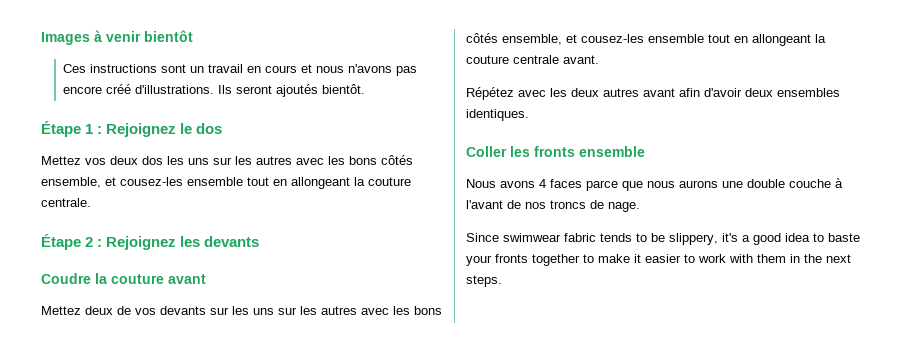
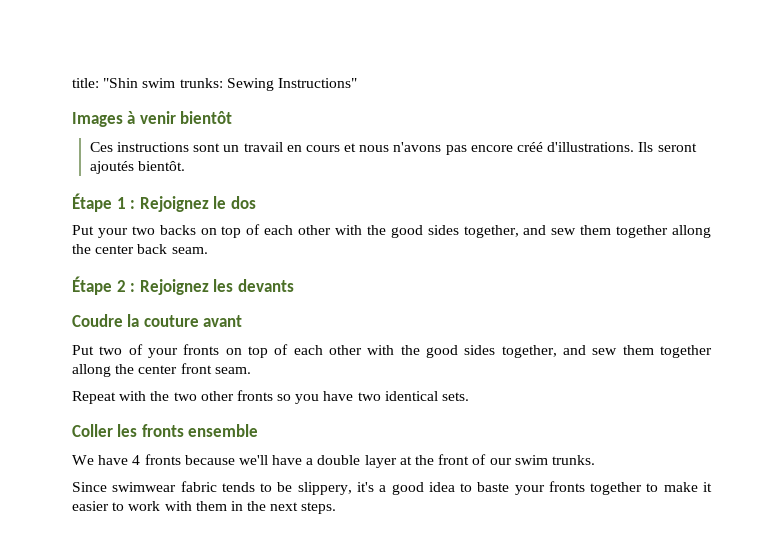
+ title: "Shin swim trunks: Sewing Instructions"
- Mettez vos deux dos les uns sur les autres avec les bons côtés ensemble, et cousez-les ensemble tout en allongeant la couture centrale.
+ Put your two backs on top of each other with the good sides together, and sew them together allong the center back seam.
- Mettez deux de vos devants sur les uns sur les autres avec les bons côtés ensemble, et cousez-les ensemble tout en allongeant la couture centrale avant.
- Répétez avec les deux autres avant afin d'avoir deux ensembles identiques.
+ Put two of your fronts on top of each other with the good sides together, and sew them together allong the center front seam.
+ Repeat with the two other fronts so you have two identical sets.
  Coller les fronts ensemble
- Nous avons 4 faces parce que nous aurons une double couche à l'avant de nos troncs de nage.
+ We have 4 fronts because we'll have a double layer at the front of our swim trunks.

